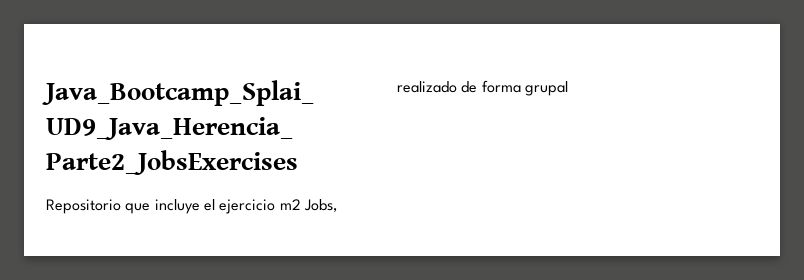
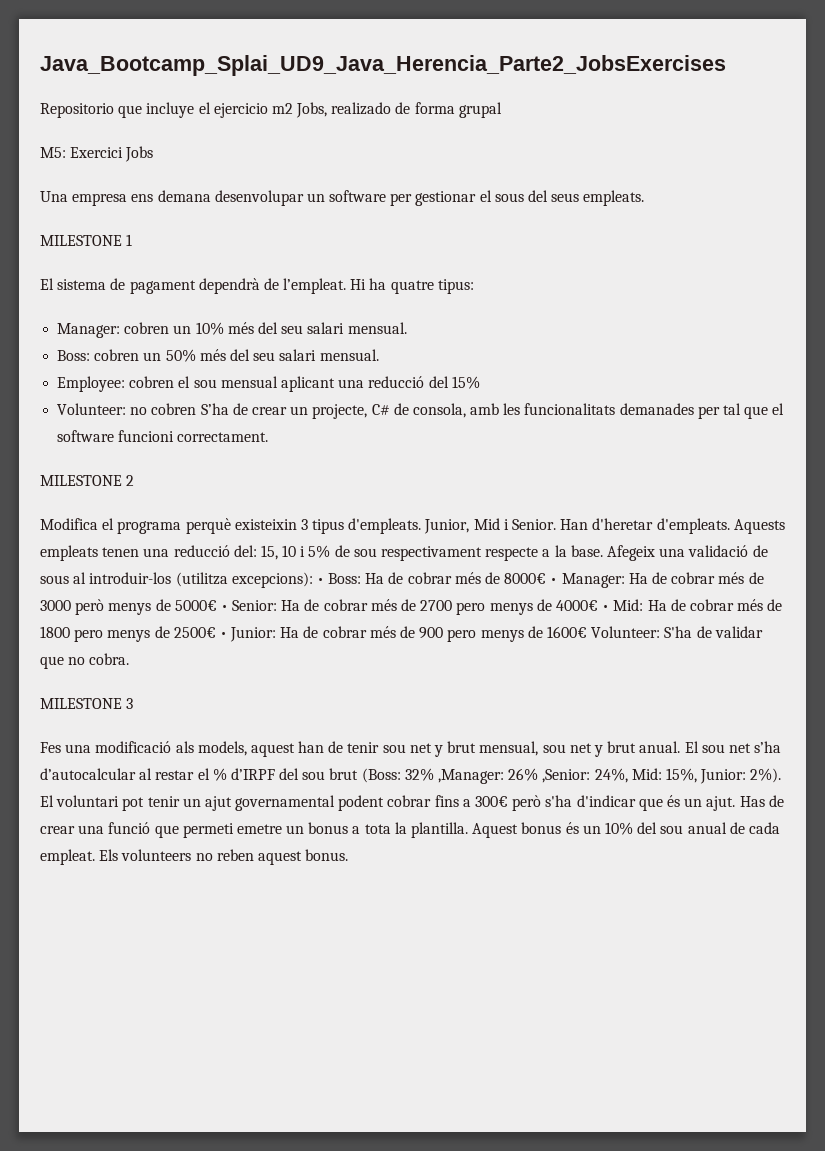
+ M5: Exercici Jobs
+ Una empresa ens demana desenvolupar un software per gestionar el sous del seus empleats.
+ MILESTONE 1
+ El sistema de pagament dependrà de l’empleat. Hi ha quatre tipus:
+ Manager: cobren un 10% més del seu salari mensual.
+ Boss: cobren un 50% més del seu salari mensual.
+ Employee: cobren el sou mensual aplicant una reducció del 15%
+ Volunteer: no cobren S’ha de crear un projecte, C# de consola, amb les funcionalitats demanades per tal que el software funcioni correctament.
+ MILESTONE 2
+ Modifica el programa perquè existeixin 3 tipus d'empleats. Junior, Mid i Senior. Han d'heretar d'empleats. Aquests empleats tenen una reducció del: 15, 10 i 5% de sou respectivament respecte a la base. Afegeix una validació de sous al introduir-los (utilitza excepcions): • Boss: Ha de cobrar més de 8000€ • Manager: Ha de cobrar més de 3000 però menys de 5000€ • Senior: Ha de cobrar més de 2700 pero menys de 4000€ • Mid: Ha de cobrar més de 1800 pero menys de 2500€ • Junior: Ha de cobrar més de 900 pero menys de 1600€ Volunteer: S'ha de validar que no cobra.
+ MILESTONE 3
+ Fes una modificació als models, aquest han de tenir sou net y brut mensual, sou net y brut anual. El sou net s’ha d’autocalcular al restar el % d’IRPF del sou brut (Boss: 32% ,Manager: 26% ,Senior: 24%, Mid: 15%, Junior: 2%). El voluntari pot tenir un ajut governamental podent cobrar fins a 300€ però s'ha d'indicar que és un ajut. Has de crear una funció que permeti emetre un bonus a tota la plantilla. Aquest bonus és un 10% del sou anual de cada empleat. Els volunteers no reben aquest bonus.

